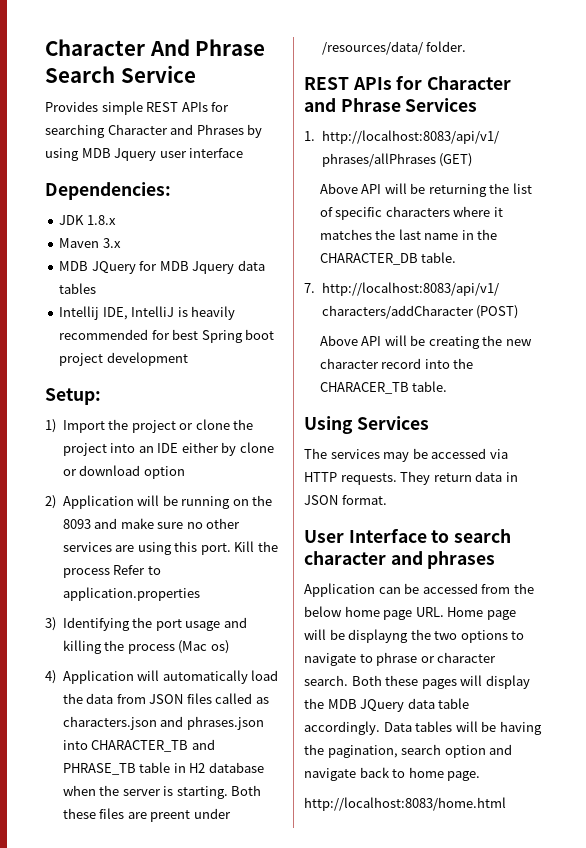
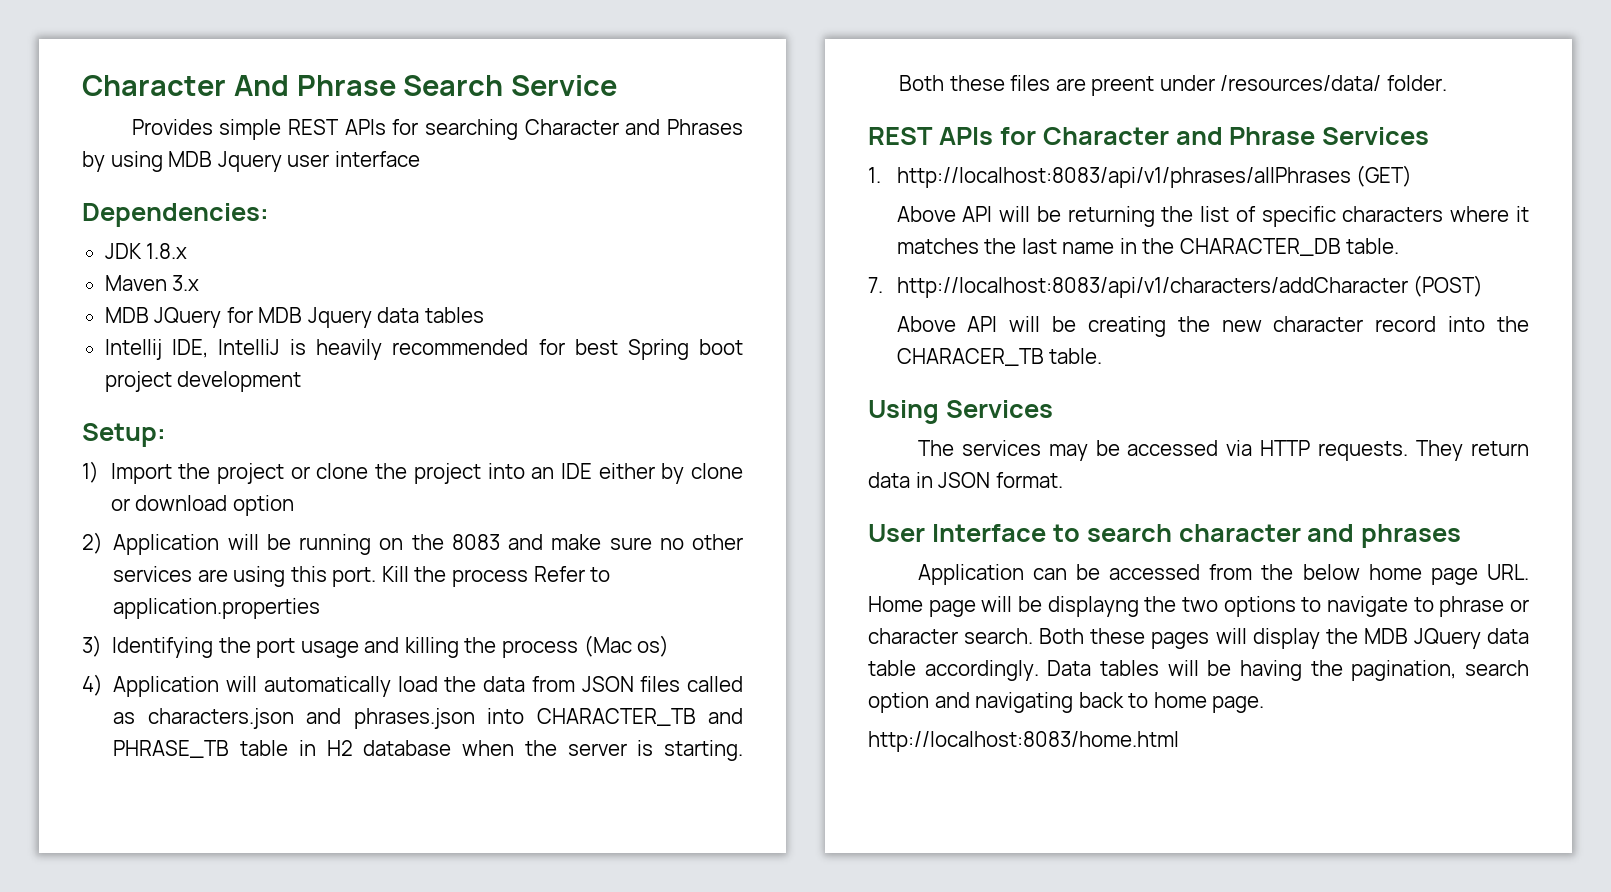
- 2) Application will be running on the 8093 and make sure no other services are using this port.
+ 2) Application will be running on the 8083 and make sure no other services are using this port.
- Data tables will be having the pagination, search option and navigate back to home page.
+ Data tables will be having the pagination, search option and navigating back to home page.

